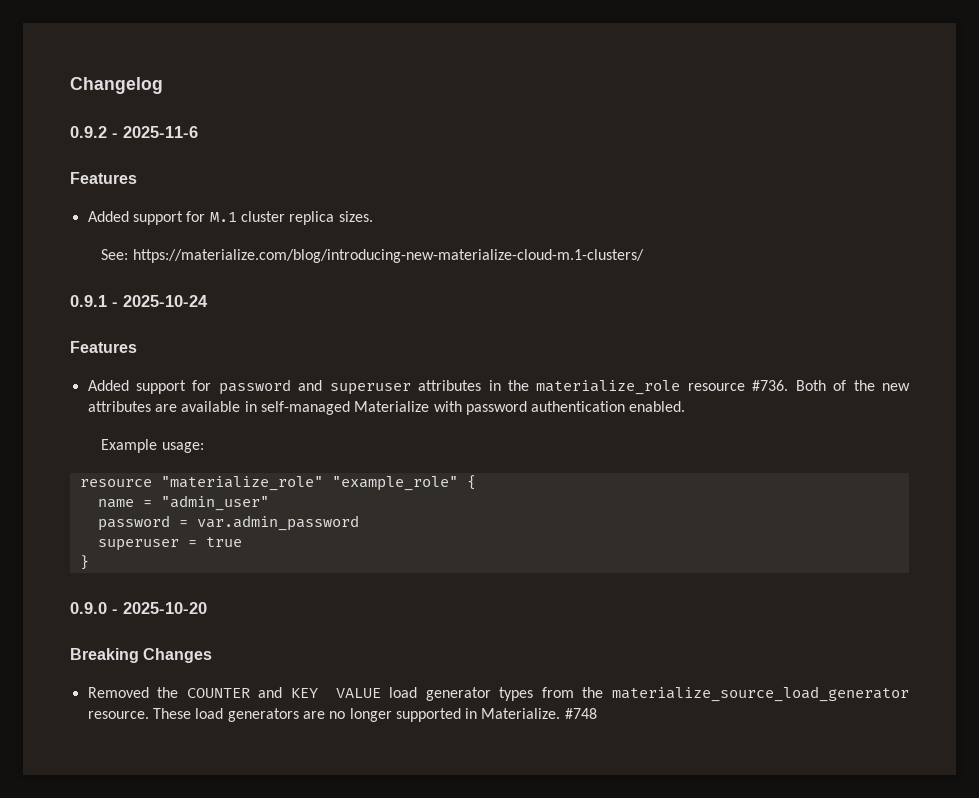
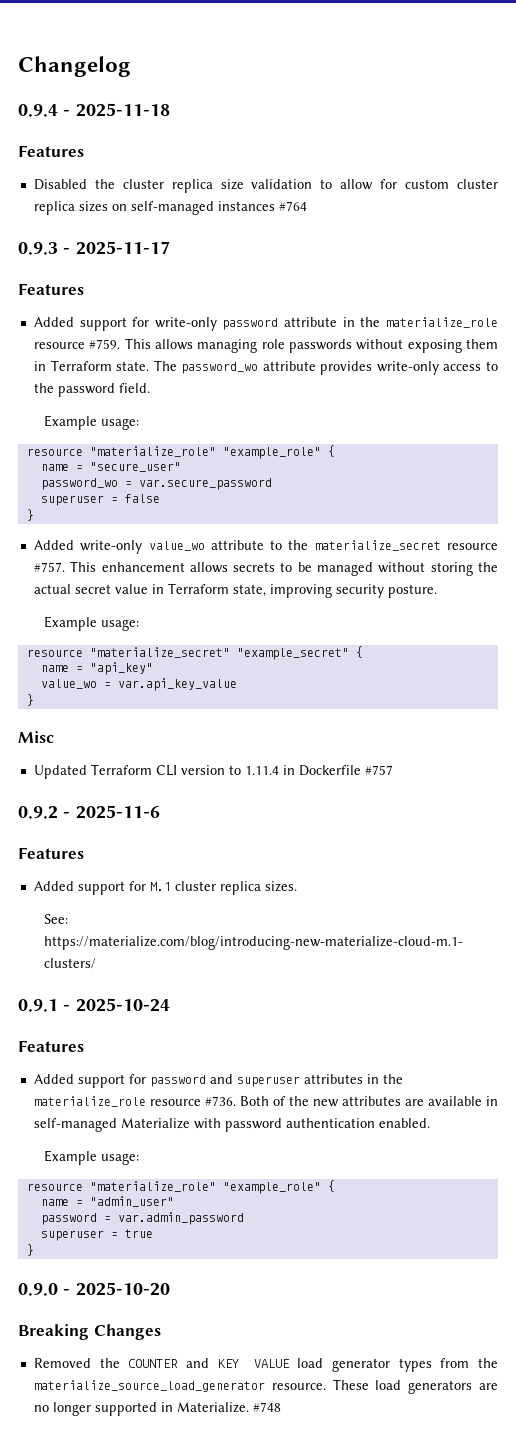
+ 0.9.4 - 2025-11-18
+ Features
+ Disabled the cluster replica size validation to allow for custom cluster replica sizes on self-managed instances #764
+ 0.9.3 - 2025-11-17
+ Features
+ Added support for write-only password attribute in the materialize_role resource #759. This allows managing role passwords without exposing them in Terraform state. The password_wo attribute provides write-only access to the password field.
+ Example usage:
+ resource "materialize_role" "example_role" {
+ name = "secure_user"
+ password_wo = var.secure_password
+ superuser = false
+ }
+ Added write-only value_wo attribute to the materialize_secret resource #757. This enhancement allows secrets to be managed without storing the actual secret value in Terraform state, improving security posture.
+ Example usage:
+ resource "materialize_secret" "example_secret" {
+ name = "api_key"
+ value_wo = var.api_key_value
+ }
+ Misc
+ Updated Terraform CLI version to 1.11.4 in Dockerfile #757

